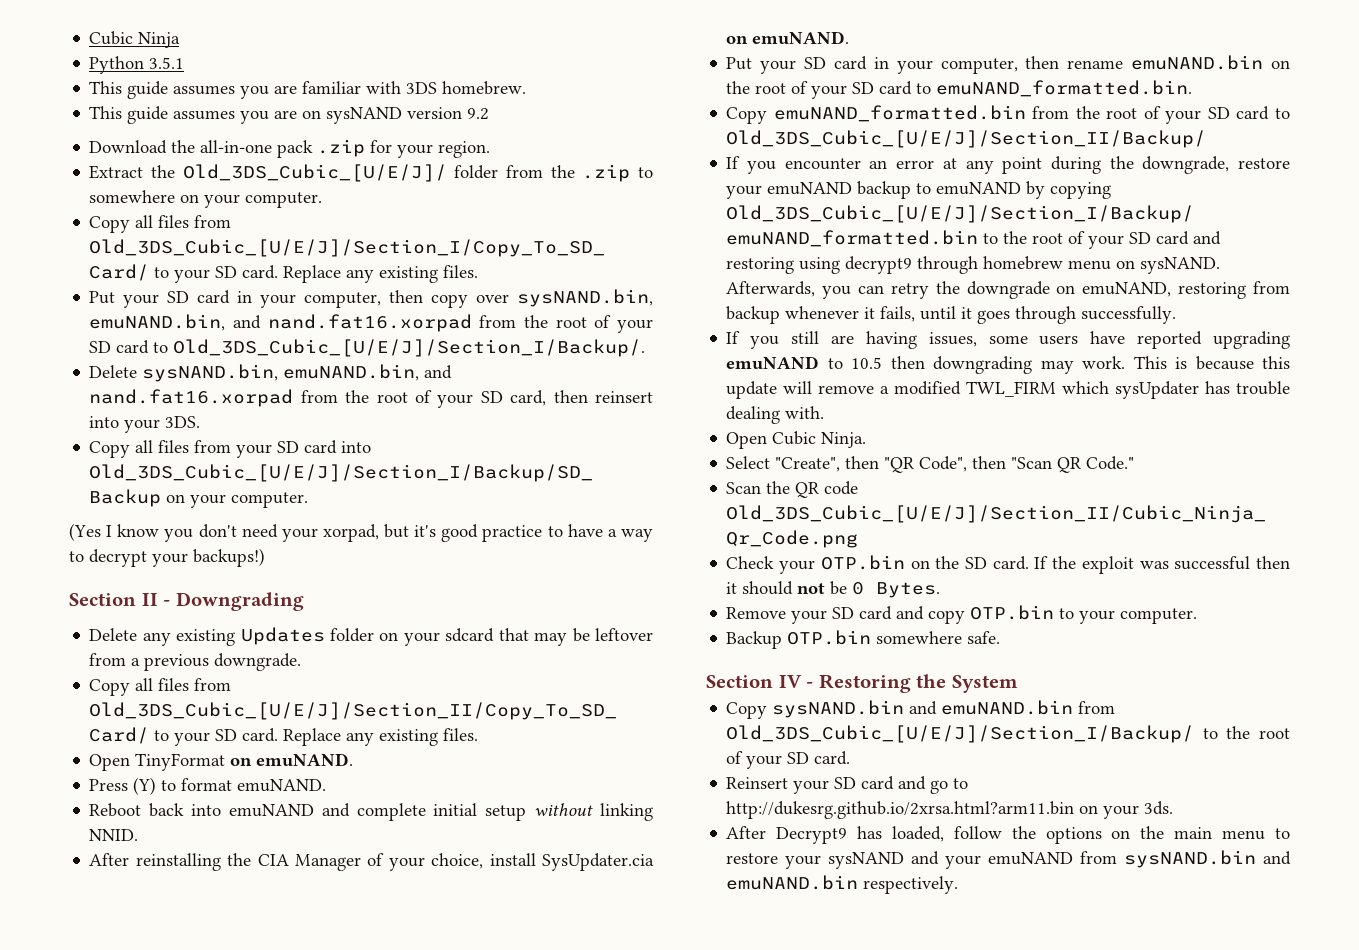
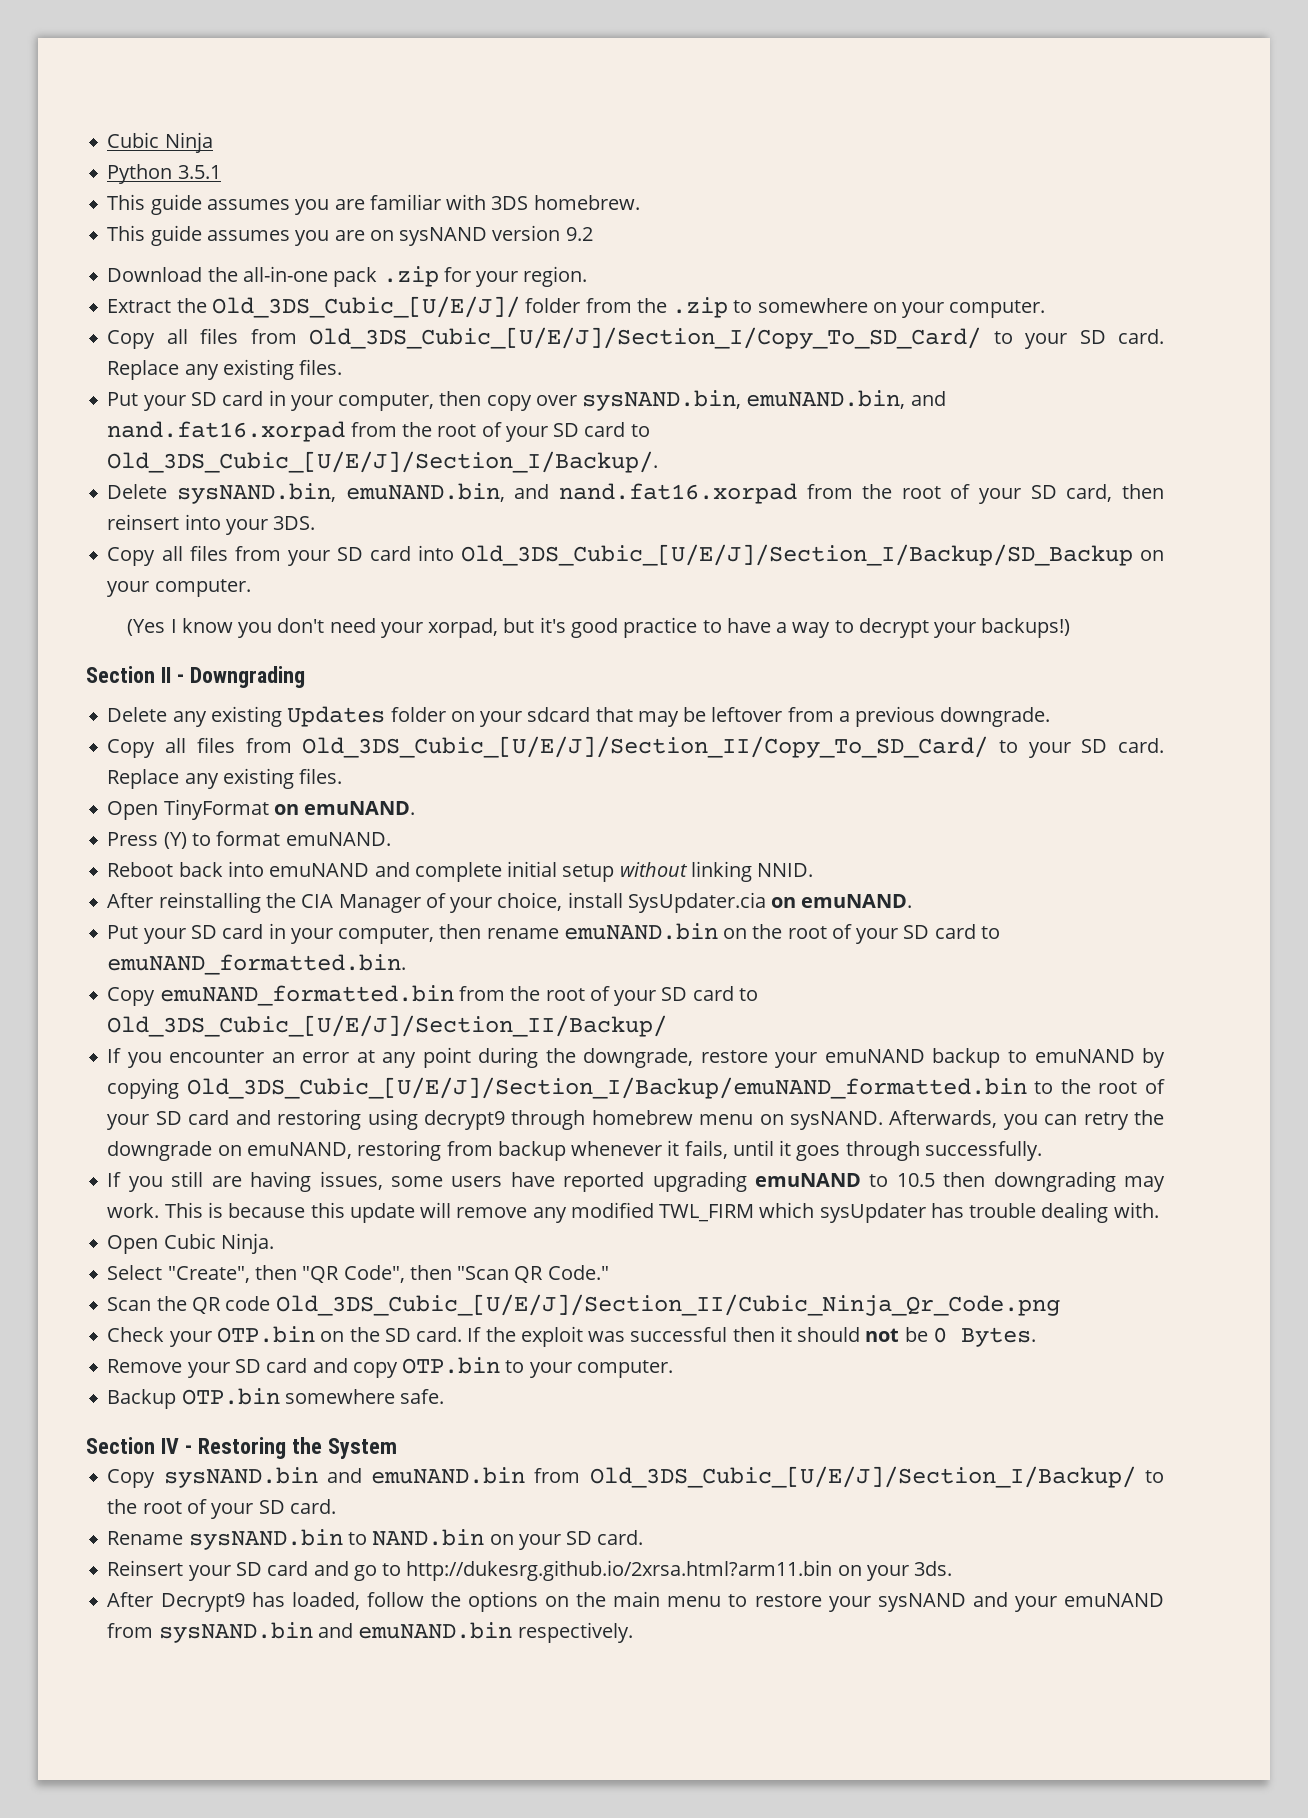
- This is because this update will remove a modified TWL_FIRM which sysUpdater has trouble dealing with.
+ This is because this update will remove any modified TWL_FIRM which sysUpdater has trouble dealing with.
+ Rename sysNAND.bin to NAND.bin on your SD card.

